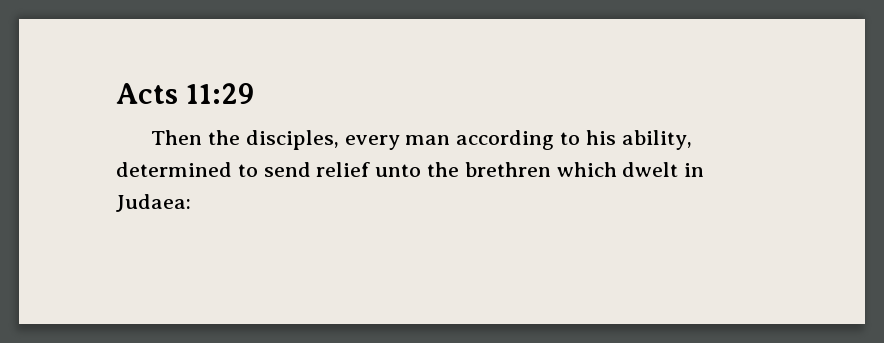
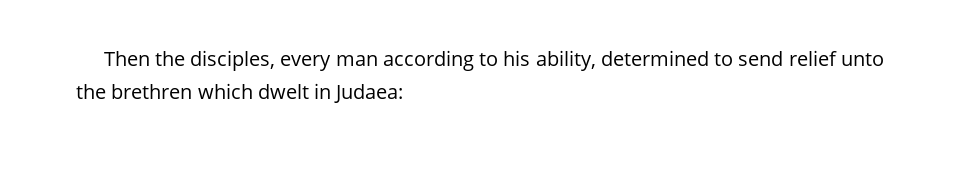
- Acts 11:29

